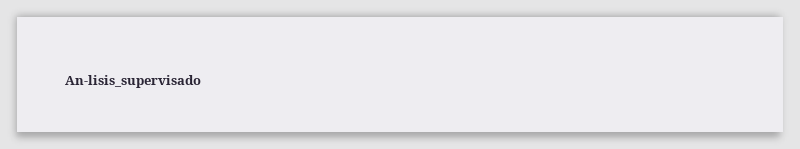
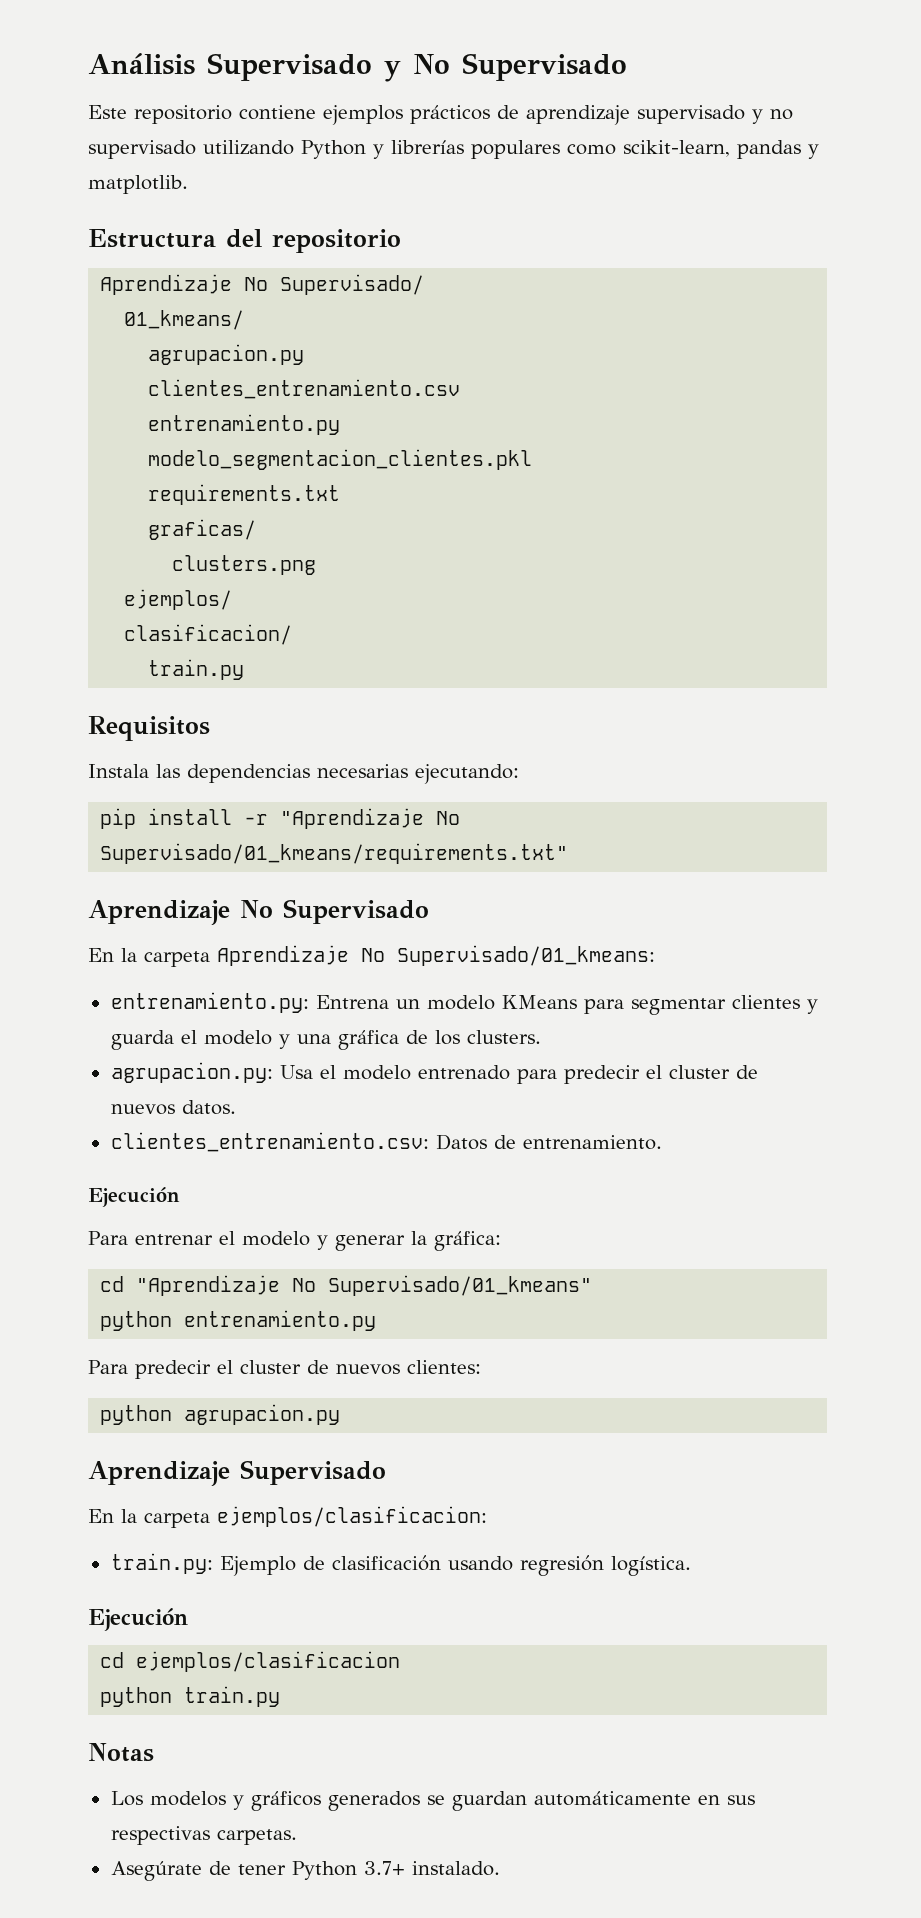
- An-lisis_supervisado
+ Análisis Supervisado y No Supervisado
+ Este repositorio contiene ejemplos prácticos de aprendizaje supervisado y no supervisado utilizando Python y librerías populares como scikit-learn, pandas y matplotlib.
+ Estructura del repositorio
+ Aprendizaje No Supervisado/
+ 01_kmeans/
+ agrupacion.py
+ clientes_entrenamiento.csv
+ entrenamiento.py
+ modelo_segmentacion_clientes.pkl
+ requirements.txt
+ graficas/
+ clusters.png
+ ejemplos/
+ clasificacion/
+ train.py
+ Requisitos
+ Instala las dependencias necesarias ejecutando:
+ pip install -r "Aprendizaje No Supervisado/01_kmeans/requirements.txt"
+ Aprendizaje No Supervisado
+ En la carpeta Aprendizaje No Supervisado/01_kmeans:
+ entrenamiento.py: Entrena un modelo KMeans para segmentar clientes y guarda el modelo y una gráfica de los clusters.
+ agrupacion.py: Usa el modelo entrenado para predecir el cluster de nuevos datos.
+ clientes_entrenamiento.csv: Datos de entrenamiento.
+ Ejecución
+ Para entrenar el modelo y generar la gráfica:
+ cd "Aprendizaje No Supervisado/01_kmeans"
+ python entrenamiento.py
+ Para predecir el cluster de nuevos clientes:
+ python agrupacion.py
+ Aprendizaje Supervisado
+ En la carpeta ejemplos/clasificacion:
+ train.py: Ejemplo de clasificación usando regresión logística.
+ Ejecución
+ cd ejemplos/clasificacion
+ python train.py
+ Notas
+ Los modelos y gráficos generados se guardan automáticamente en sus respectivas carpetas.
+ Asegúrate de tener Python 3.7+ instalado.

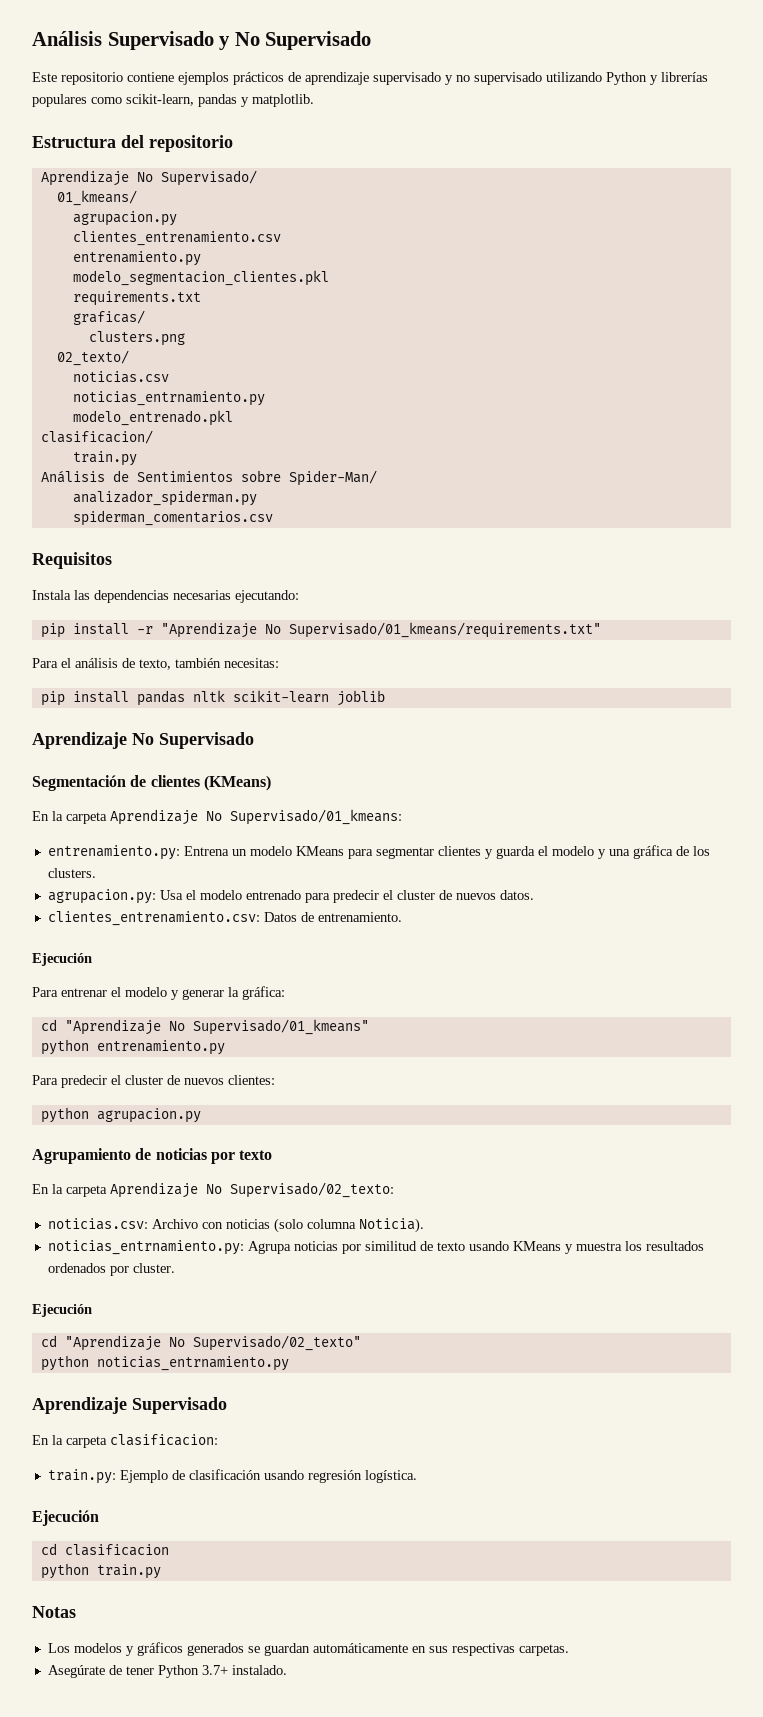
- ejemplos/
+ 02_texto/
+ noticias.csv
+ noticias_entrnamiento.py
+ modelo_entrenado.pkl
  clasificacion/
  train.py
+ Análisis de Sentimientos sobre Spider-Man/
+ analizador_spiderman.py
+ spiderman_comentarios.csv
+ Para el análisis de texto, también necesitas:
+ pip install pandas nltk scikit-learn joblib
+ Segmentación de clientes (KMeans)
+ Agrupamiento de noticias por texto
+ En la carpeta Aprendizaje No Supervisado/02_texto:
+ noticias.csv: Archivo con noticias (solo columna Noticia).
+ noticias_entrnamiento.py: Agrupa noticias por similitud de texto usando KMeans y muestra los resultados ordenados por cluster.
+ Ejecución
+ cd "Aprendizaje No Supervisado/02_texto"
+ python noticias_entrnamiento.py
- En la carpeta ejemplos/clasificacion:
+ En la carpeta clasificacion:
- cd ejemplos/clasificacion
+ cd clasificacion

